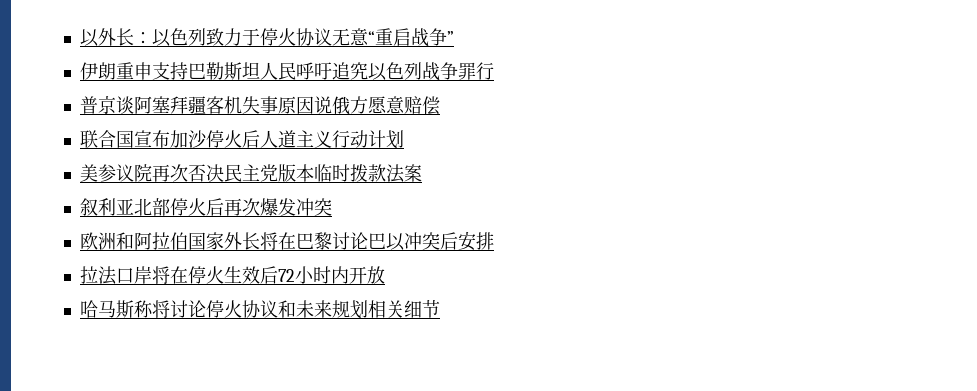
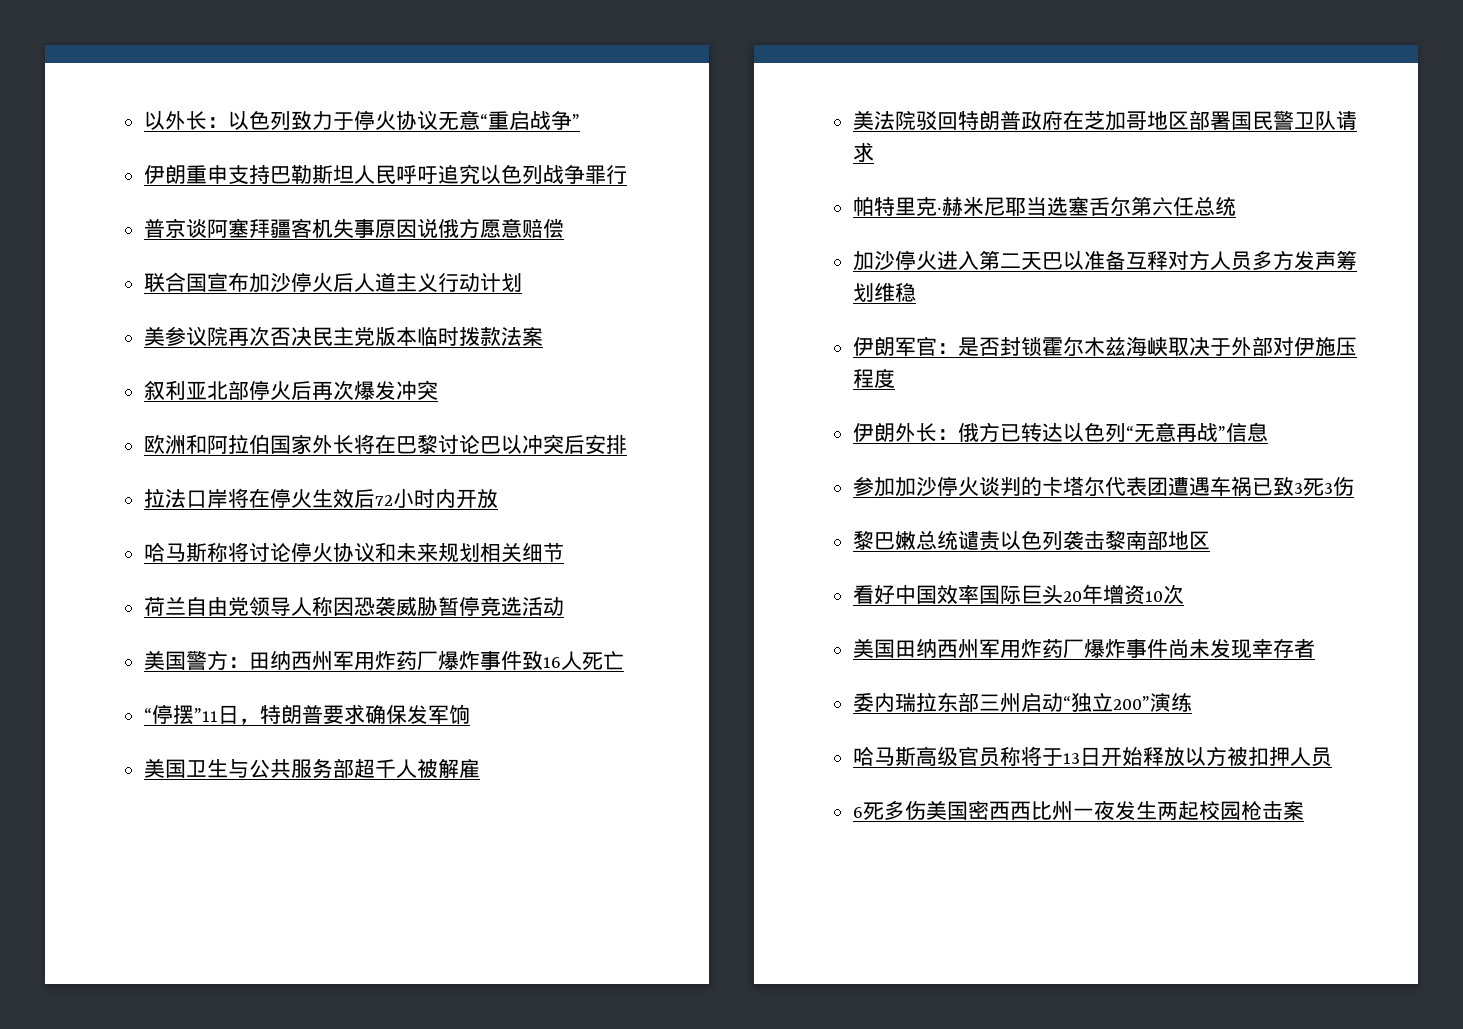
+ 荷兰自由党领导人称因恐袭威胁暂停竞选活动
+ 美国警方：田纳西州军用炸药厂爆炸事件致16人死亡
+ “停摆”11日，特朗普要求确保发军饷
+ 美国卫生与公共服务部超千人被解雇
+ 美法院驳回特朗普政府在芝加哥地区部署国民警卫队请求
+ 帕特里克·赫米尼耶当选塞舌尔第六任总统
+ 加沙停火进入第二天巴以准备互释对方人员多方发声筹划维稳
+ 伊朗军官：是否封锁霍尔木兹海峡取决于外部对伊施压程度
+ 伊朗外长：俄方已转达以色列“无意再战”信息
+ 参加加沙停火谈判的卡塔尔代表团遭遇车祸已致3死3伤
+ 黎巴嫩总统谴责以色列袭击黎南部地区
+ 看好中国效率国际巨头20年增资10次
+ 美国田纳西州军用炸药厂爆炸事件尚未发现幸存者
+ 委内瑞拉东部三州启动“独立200”演练
+ 哈马斯高级官员称将于13日开始释放以方被扣押人员
+ 6死多伤美国密西西比州一夜发生两起校园枪击案

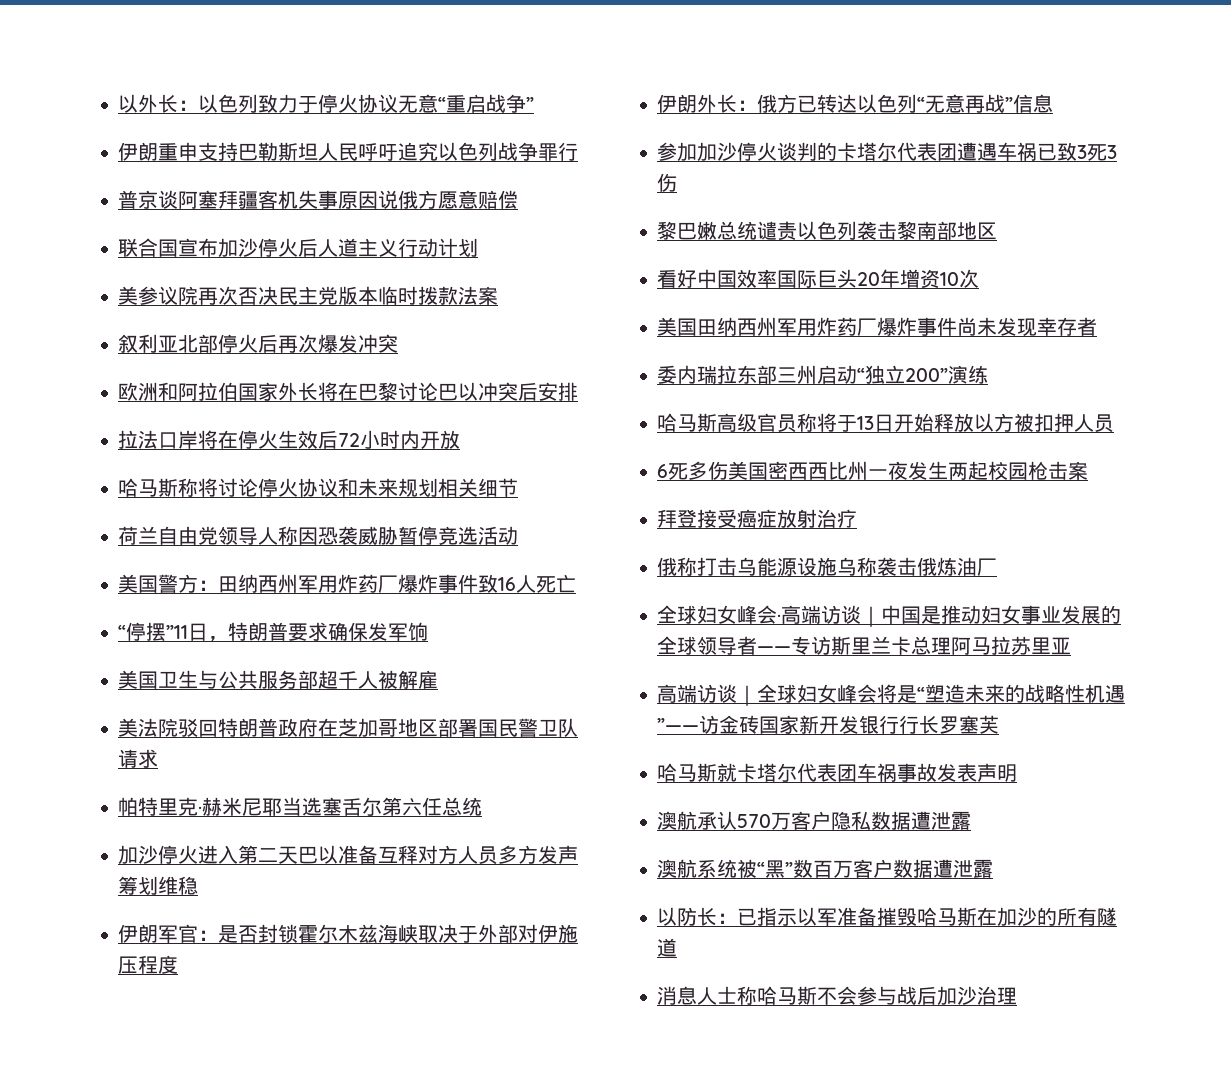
+ 拜登接受癌症放射治疗
+ 俄称打击乌能源设施乌称袭击俄炼油厂
+ 全球妇女峰会·高端访谈｜中国是推动妇女事业发展的全球领导者——专访斯里兰卡总理阿马拉苏里亚
+ 高端访谈｜全球妇女峰会将是“塑造未来的战略性机遇”——访金砖国家新开发银行行长罗塞芙
+ 哈马斯就卡塔尔代表团车祸事故发表声明
+ 澳航承认570万客户隐私数据遭泄露
+ 澳航系统被“黑”数百万客户数据遭泄露
+ 以防长：已指示以军准备摧毁哈马斯在加沙的所有隧道
+ 消息人士称哈马斯不会参与战后加沙治理

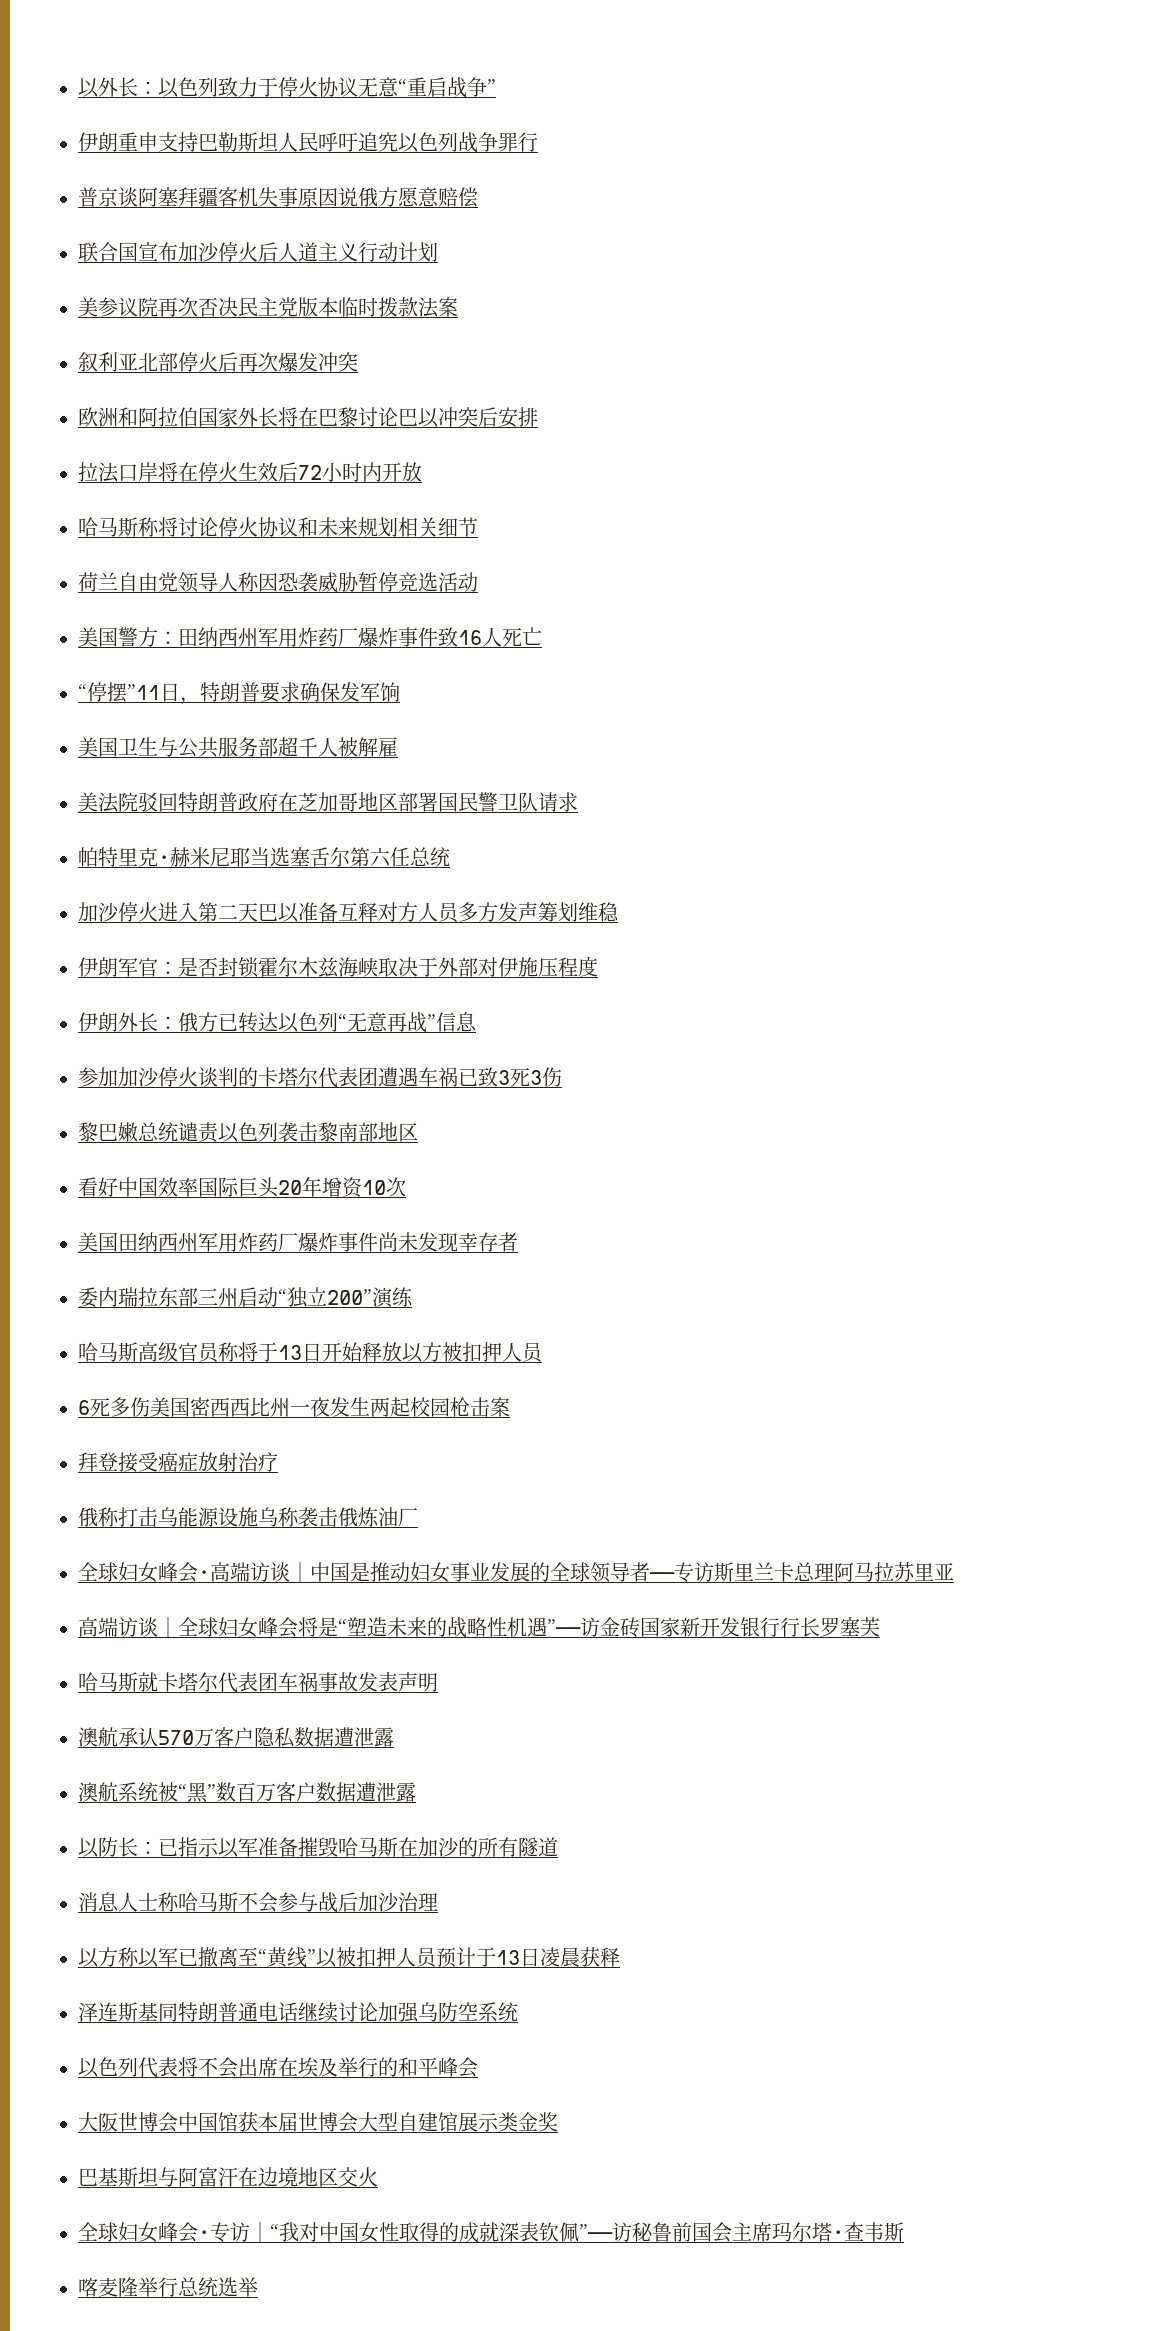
+ 以方称以军已撤离至“黄线”以被扣押人员预计于13日凌晨获释
+ 泽连斯基同特朗普通电话继续讨论加强乌防空系统
+ 以色列代表将不会出席在埃及举行的和平峰会
+ 大阪世博会中国馆获本届世博会大型自建馆展示类金奖
+ 巴基斯坦与阿富汗在边境地区交火
+ 全球妇女峰会·专访｜“我对中国女性取得的成就深表钦佩”——访秘鲁前国会主席玛尔塔·查韦斯
+ 喀麦隆举行总统选举

